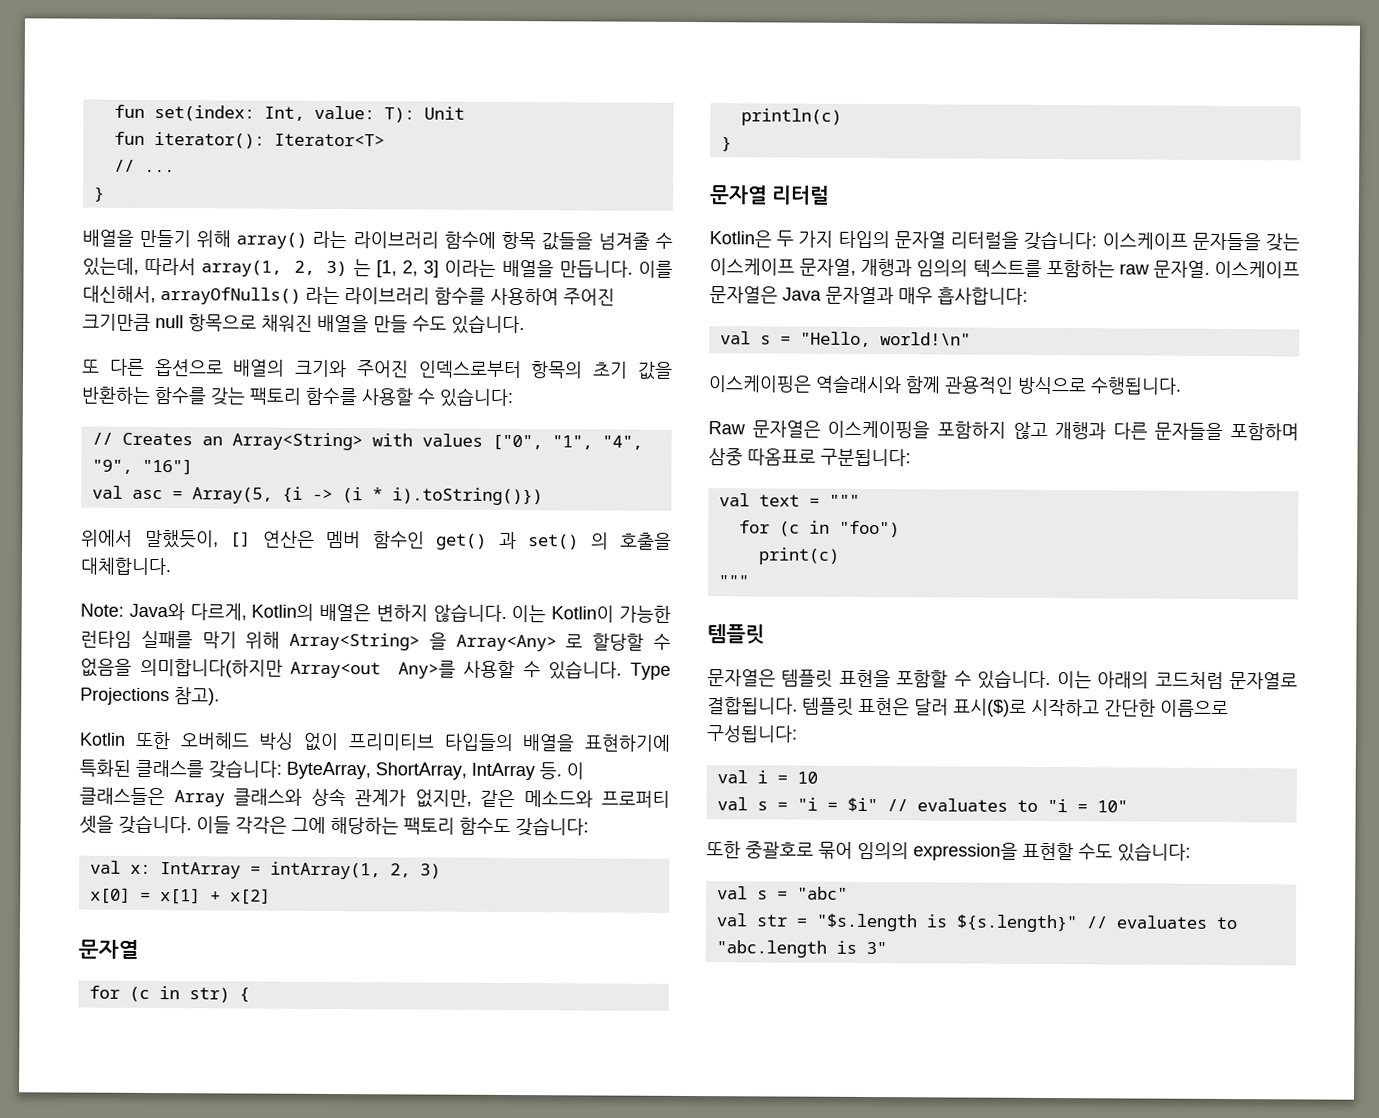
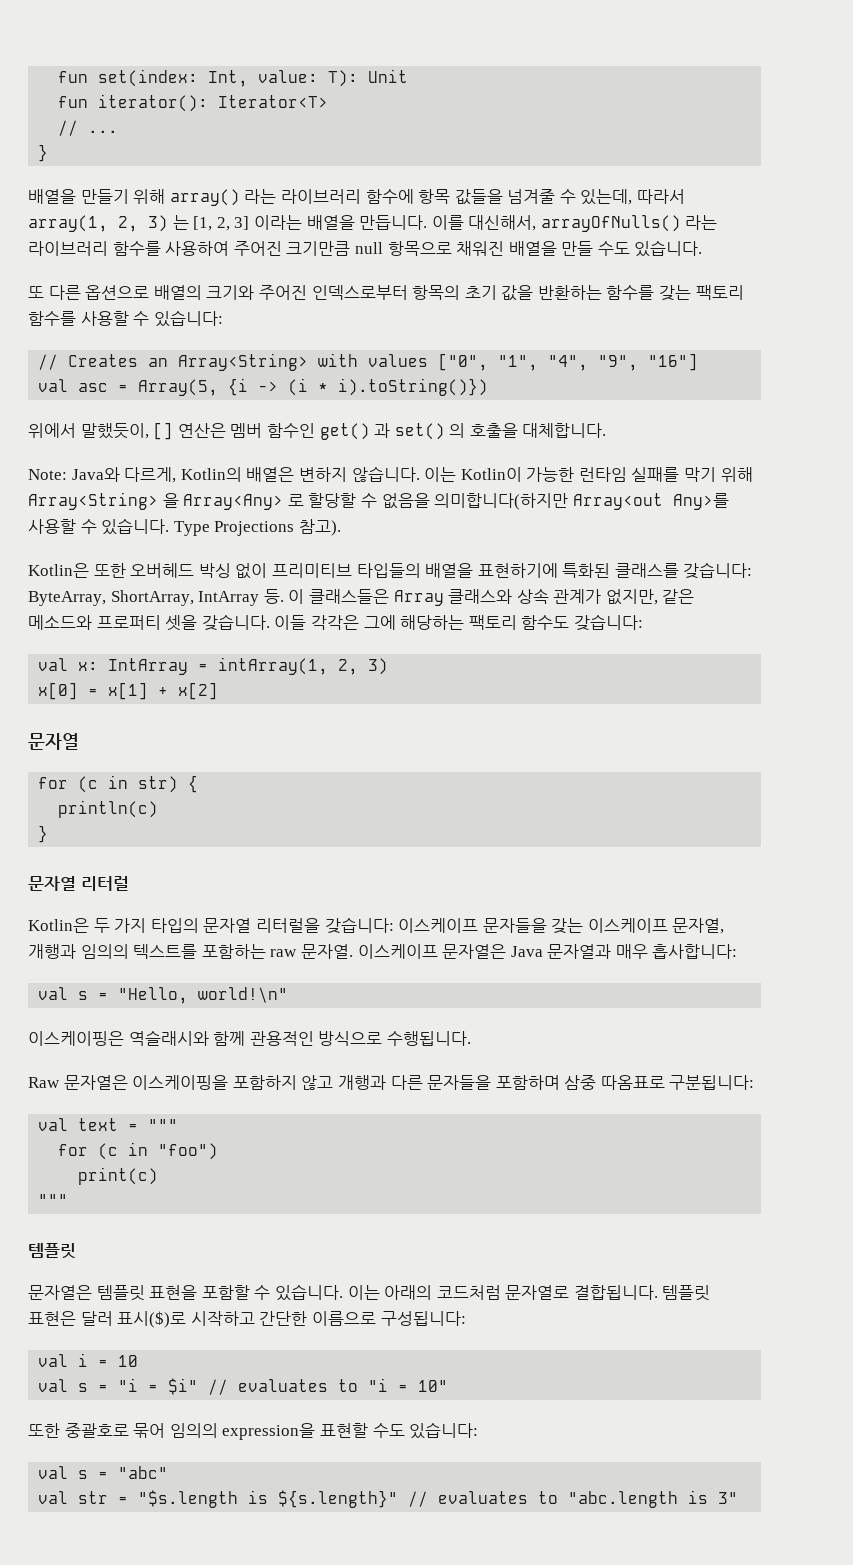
- Kotlin 또한 오버헤드 박싱 없이 프리미티브 타입들의 배열을 표현하기에 특화된 클래스를 갖습니다: ByteArray, ShortArray, IntArray 등.
+ Kotlin은 또한 오버헤드 박싱 없이 프리미티브 타입들의 배열을 표현하기에 특화된 클래스를 갖습니다: ByteArray, ShortArray, IntArray 등.

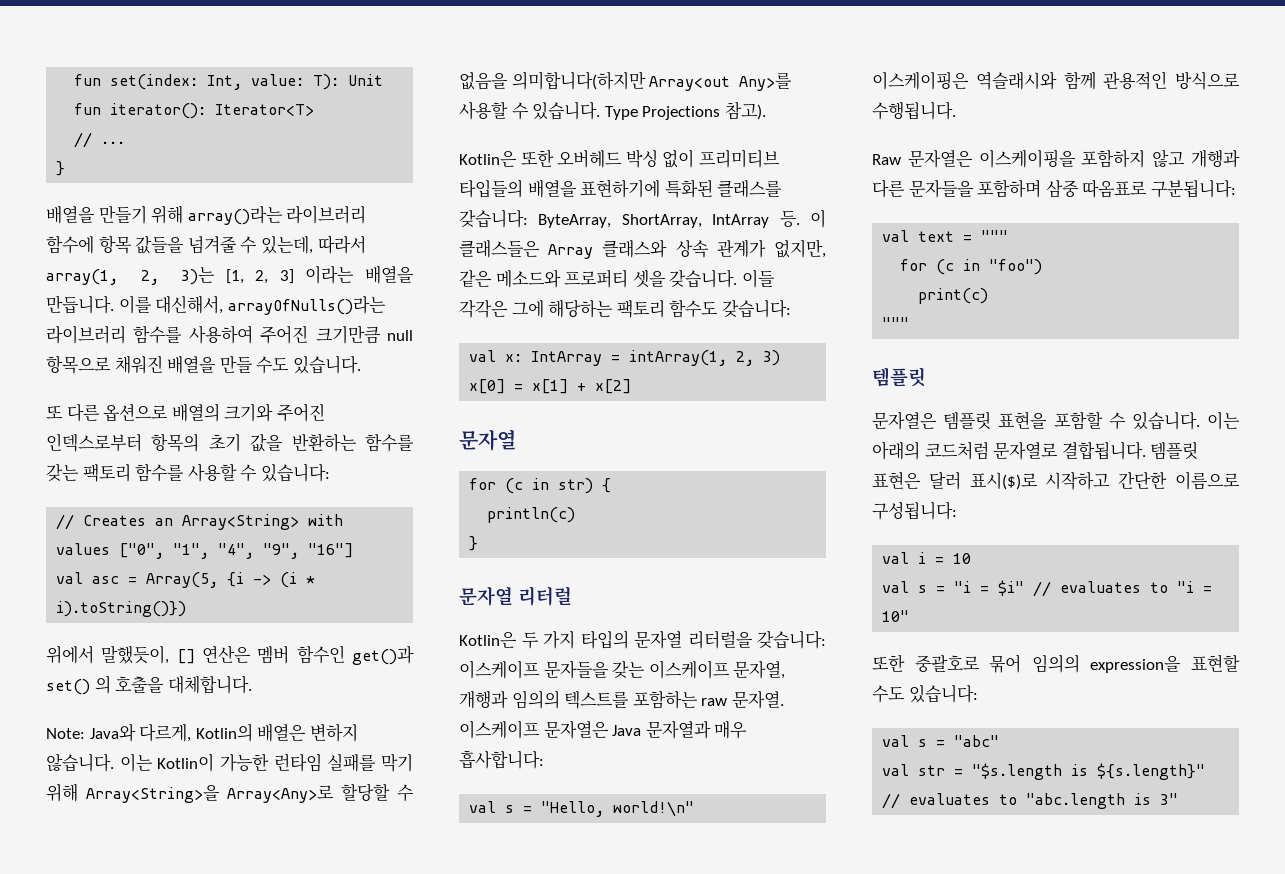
- 배열을 만들기 위해 array() 라는 라이브러리 함수에 항목 값들을 넘겨줄 수 있는데, 따라서 array(1, 2, 3) 는 [1, 2, 3] 이라는 배열을 만듭니다.
+ 배열을 만들기 위해 array()라는 라이브러리 함수에 항목 값들을 넘겨줄 수 있는데, 따라서 array(1, 2, 3)는 [1, 2, 3] 이라는 배열을 만듭니다.
- 이를 대신해서, arrayOfNulls() 라는 라이브러리 함수를 사용하여 주어진 크기만큼 null 항목으로 채워진 배열을 만들 수도 있습니다.
+ 이를 대신해서, arrayOfNulls()라는 라이브러리 함수를 사용하여 주어진 크기만큼 null 항목으로 채워진 배열을 만들 수도 있습니다.
- 위에서 말했듯이, [] 연산은 멤버 함수인 get() 과 set() 의 호출을 대체합니다.
+ 위에서 말했듯이, [] 연산은 멤버 함수인 get()과 set() 의 호출을 대체합니다.
- 이는 Kotlin이 가능한 런타임 실패를 막기 위해 Array<String> 을 Array<Any> 로 할당할 수 없음을 의미합니다(하지만 Array<out Any>를 사용할 수 있습니다.
+ 이는 Kotlin이 가능한 런타임 실패를 막기 위해 Array<String>을 Array<Any>로 할당할 수 없음을 의미합니다(하지만 Array<out Any>를 사용할 수 있습니다.

